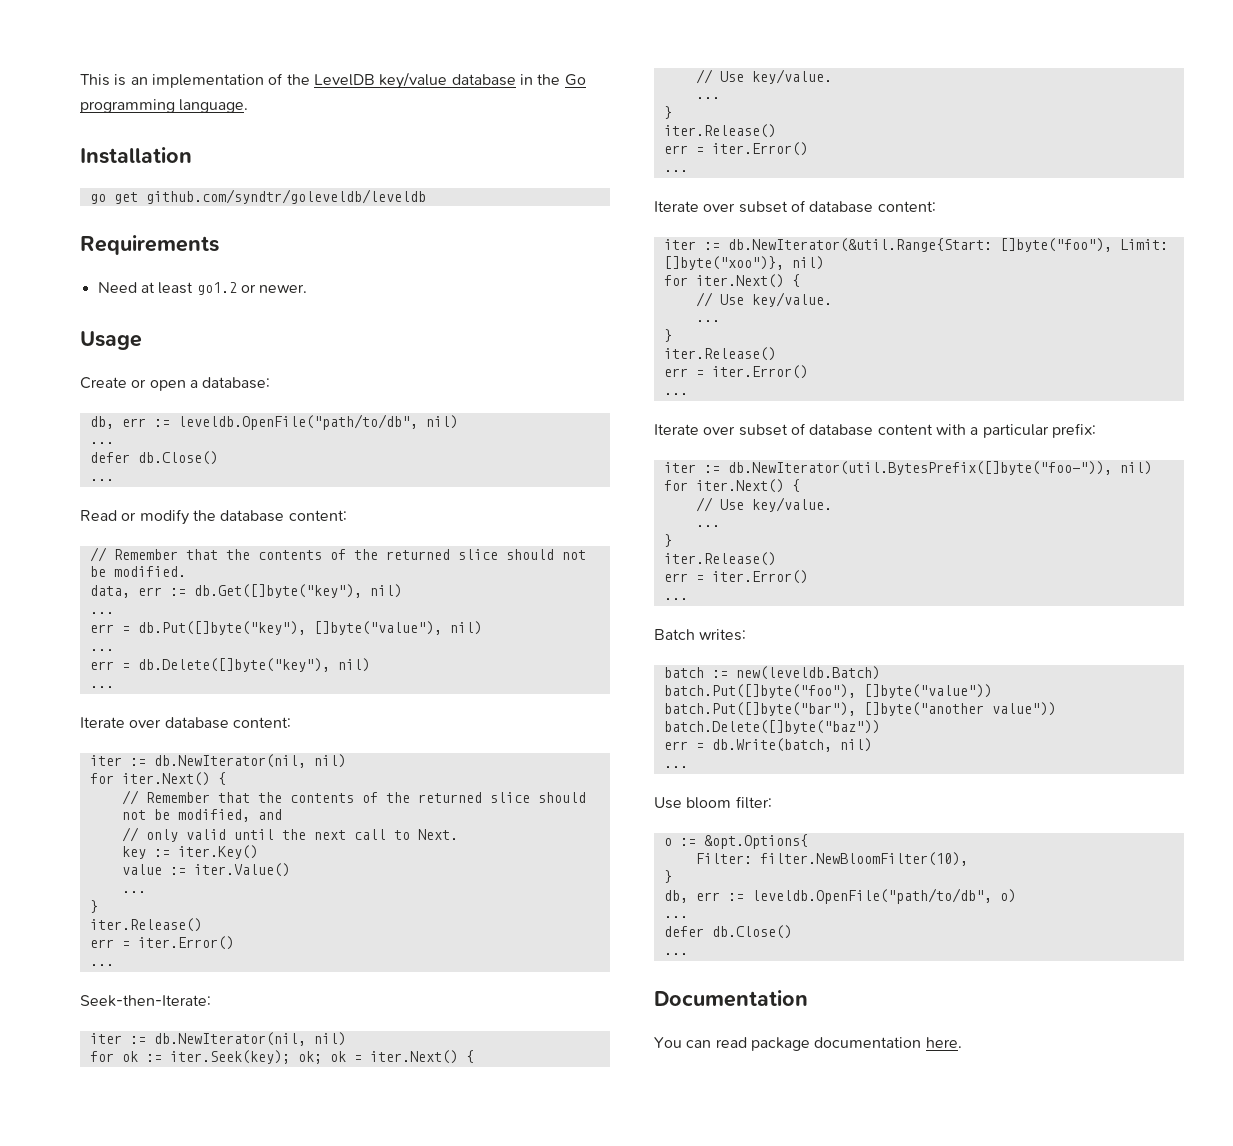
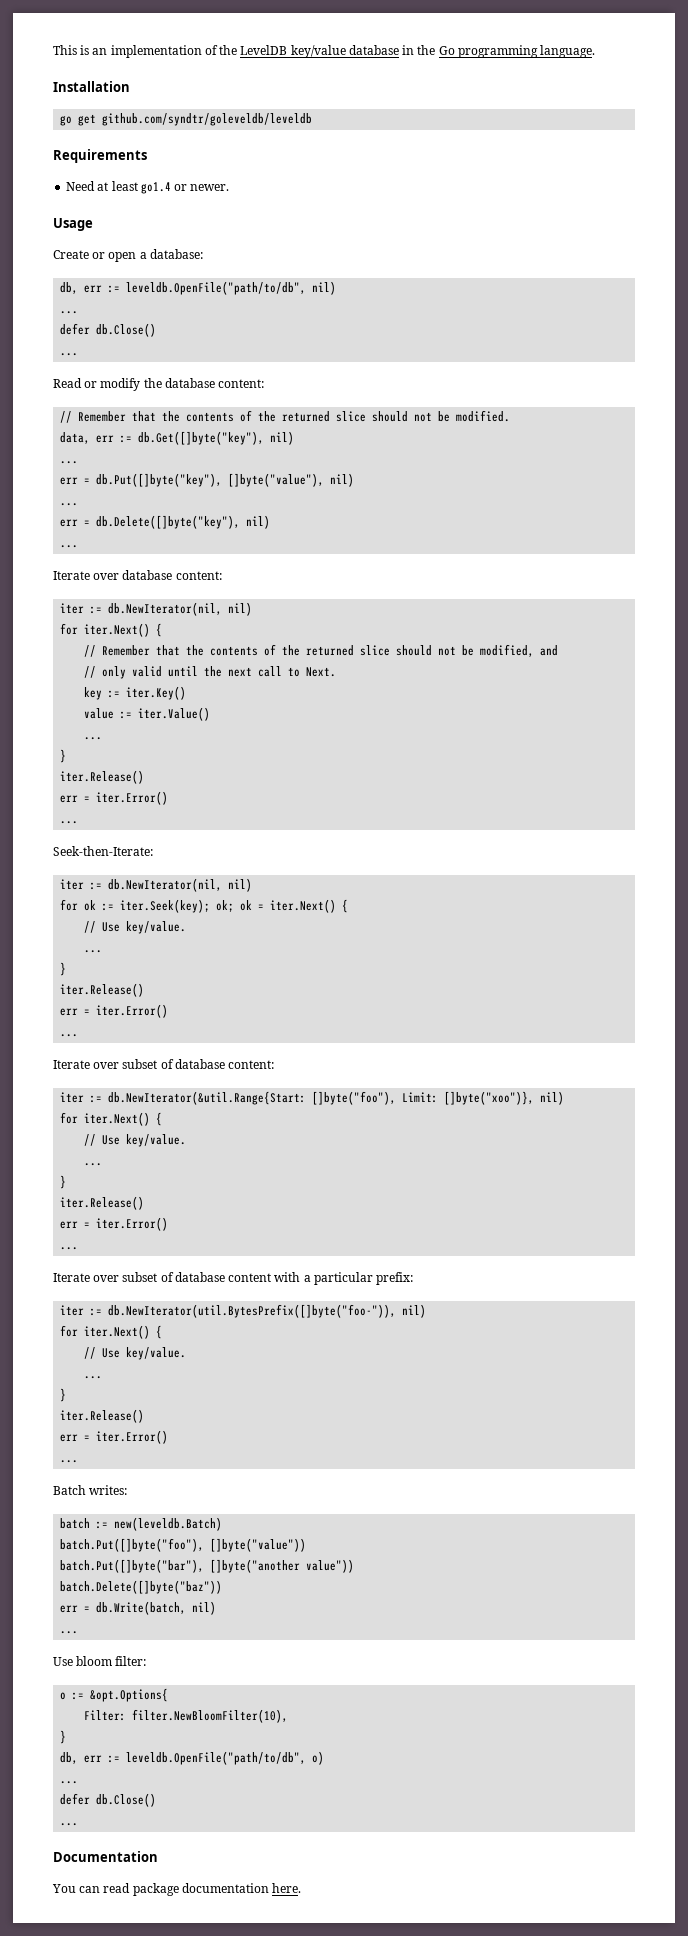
- Need at least go1.2 or newer.
+ Need at least go1.4 or newer.

